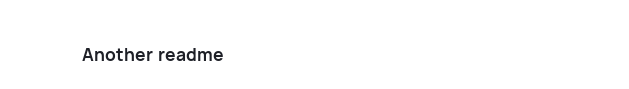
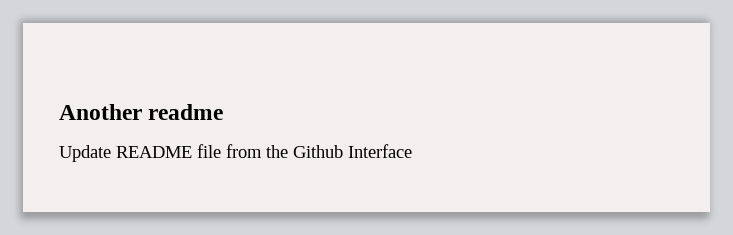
+ Update README file from the Github Interface

